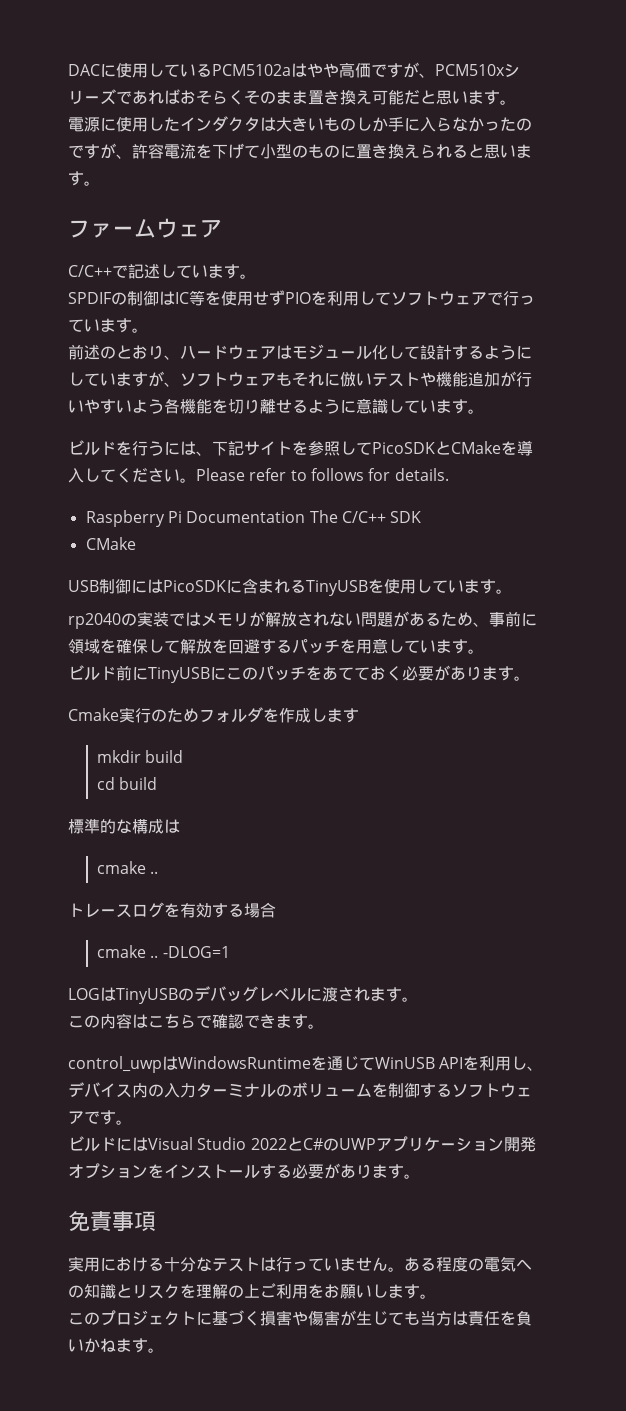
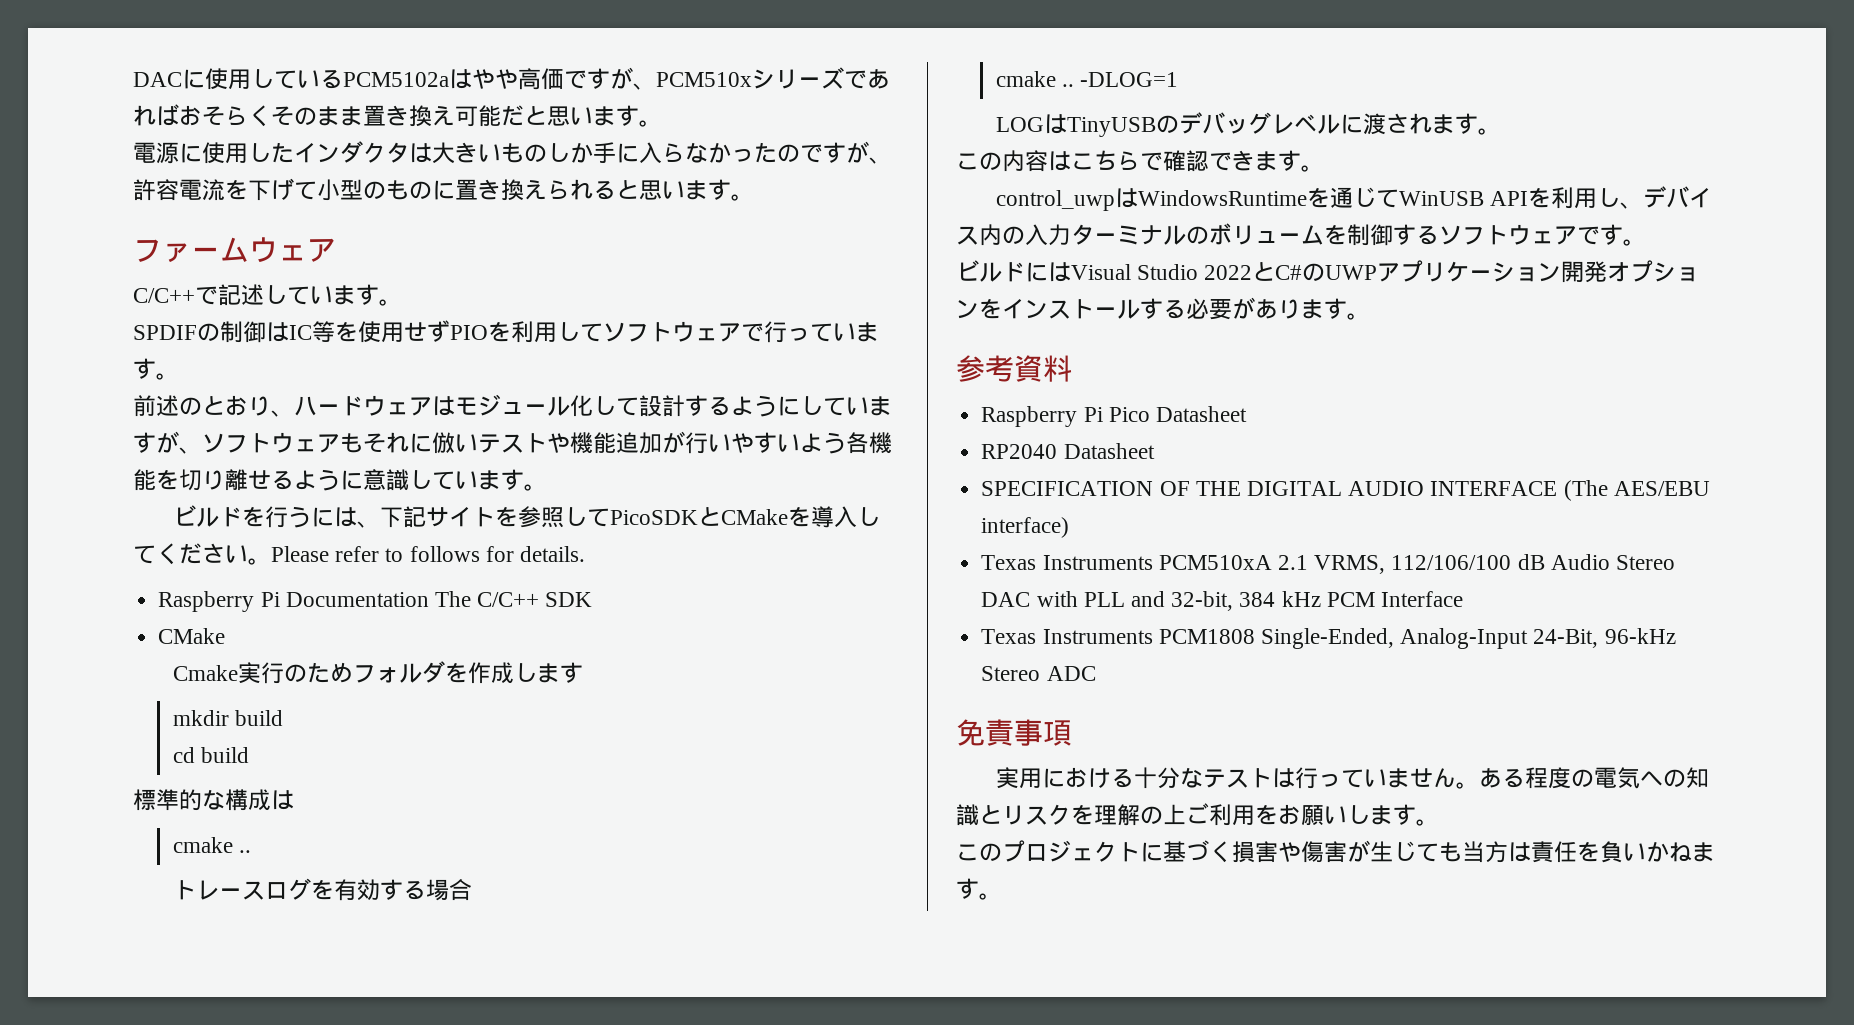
- USB制御にはPicoSDKに含まれるTinyUSBを使用しています。
- rp2040の実装ではメモリが解放されない問題があるため、事前に領域を確保して解放を回避するパッチを用意しています。
- ビルド前にTinyUSBにこのパッチをあてておく必要があります。
+ 参考資料
+ Raspberry Pi Pico Datasheet
+ RP2040 Datasheet
+ SPECIFICATION OF THE DIGITAL AUDIO INTERFACE (The AES/EBU interface)
+ Texas Instruments PCM510xA 2.1 VRMS, 112/106/100 dB Audio Stereo DAC with PLL and 32-bit, 384 kHz PCM Interface
+ Texas Instruments PCM1808 Single-Ended, Analog-Input 24-Bit, 96-kHz Stereo ADC

